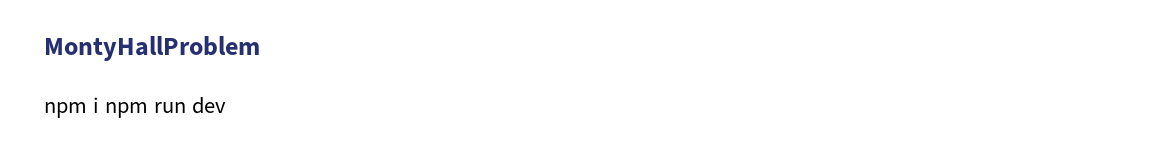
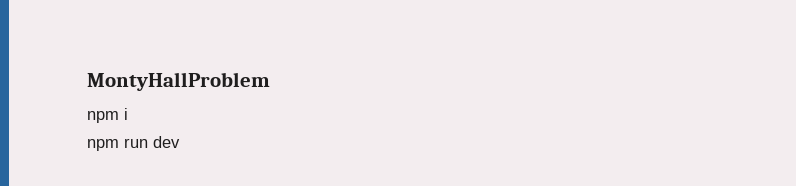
- npm i npm run dev
+ npm i
+ npm run dev

